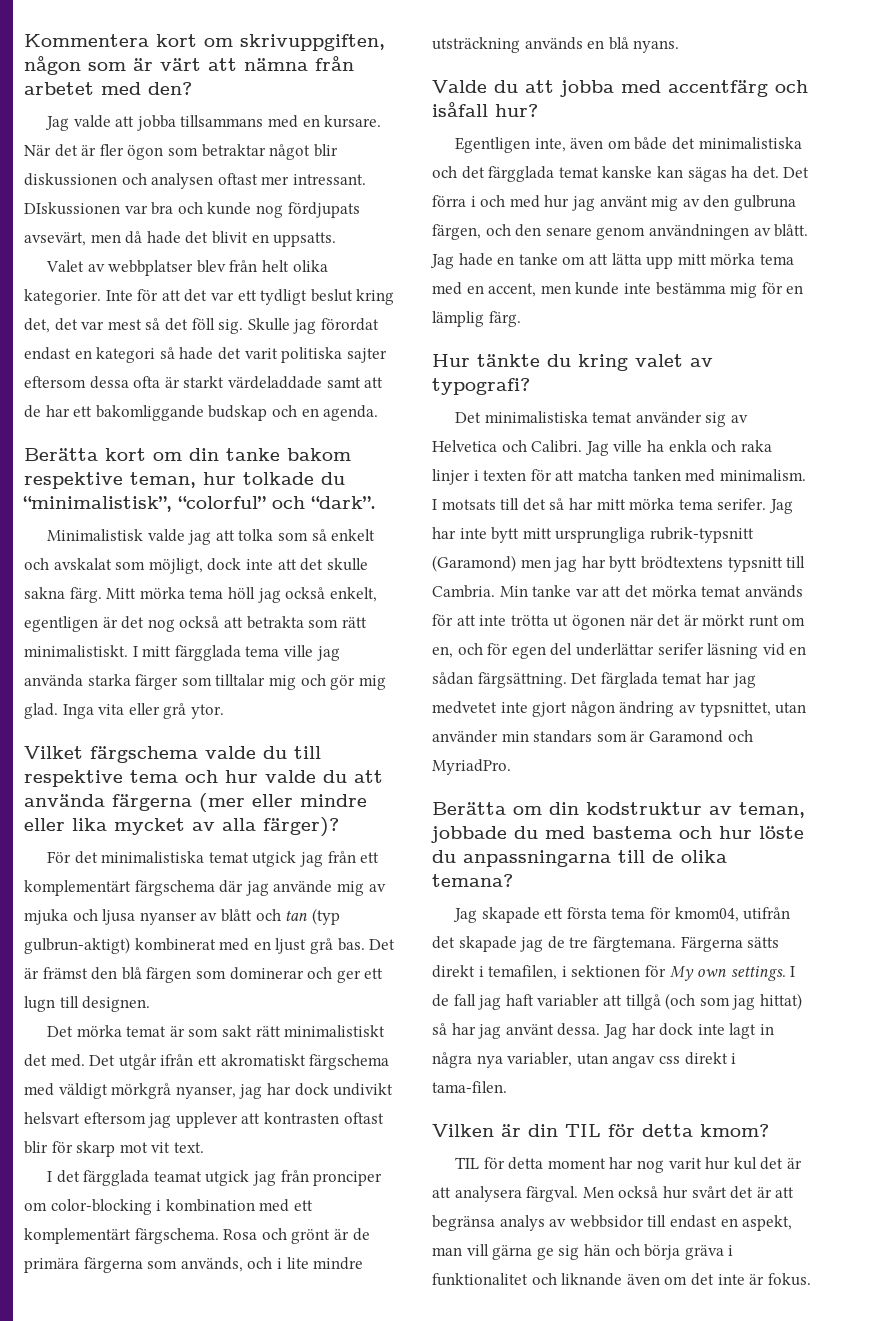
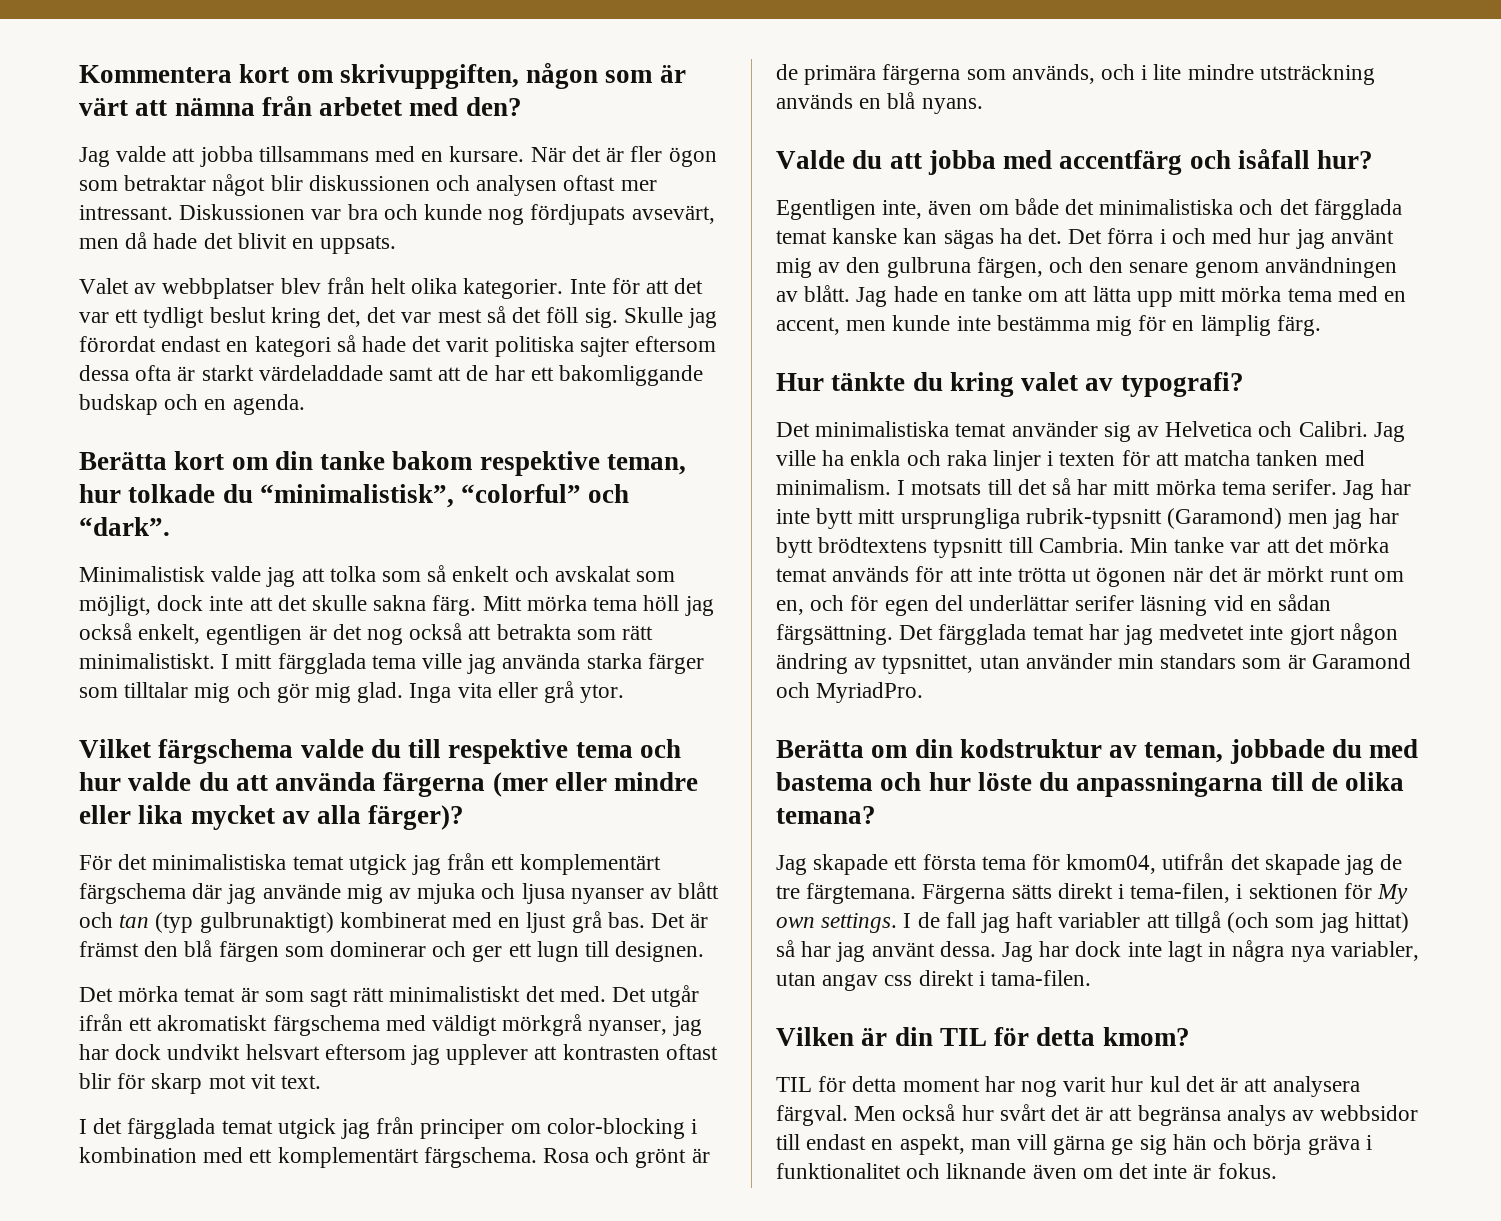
- DIskussionen var bra och kunde nog fördjupats avsevärt, men då hade det blivit en uppsatts.
+ Diskussionen var bra och kunde nog fördjupats avsevärt, men då hade det blivit en uppsats.
- För det minimalistiska temat utgick jag från ett komplementärt färgschema där jag använde mig av mjuka och ljusa nyanser av blått och tan (typ gulbrun-aktigt) kombinerat med en ljust grå bas.
+ För det minimalistiska temat utgick jag från ett komplementärt färgschema där jag använde mig av mjuka och ljusa nyanser av blått och tan (typ gulbrunaktigt) kombinerat med en ljust grå bas.
- Det mörka temat är som sakt rätt minimalistiskt det med.
+ Det mörka temat är som sagt rätt minimalistiskt det med.
- Det utgår ifrån ett akromatiskt färgschema med väldigt mörkgrå nyanser, jag har dock undivikt helsvart eftersom jag upplever att kontrasten oftast blir för skarp mot vit text.
+ Det utgår ifrån ett akromatiskt färgschema med väldigt mörkgrå nyanser, jag har dock undvikt helsvart eftersom jag upplever att kontrasten oftast blir för skarp mot vit text.
- I det färgglada teamat utgick jag från pronciper om color-blocking i kombination med ett komplementärt färgschema.
+ I det färgglada temat utgick jag från principer om color-blocking i kombination med ett komplementärt färgschema.
- Det färglada temat har jag medvetet inte gjort någon ändring av typsnittet, utan använder min standars som är Garamond och MyriadPro.
+ Det färgglada temat har jag medvetet inte gjort någon ändring av typsnittet, utan använder min standars som är Garamond och MyriadPro.
- Färgerna sätts direkt i temafilen, i sektionen för My own settings.
+ Färgerna sätts direkt i tema-filen, i sektionen för My own settings.

